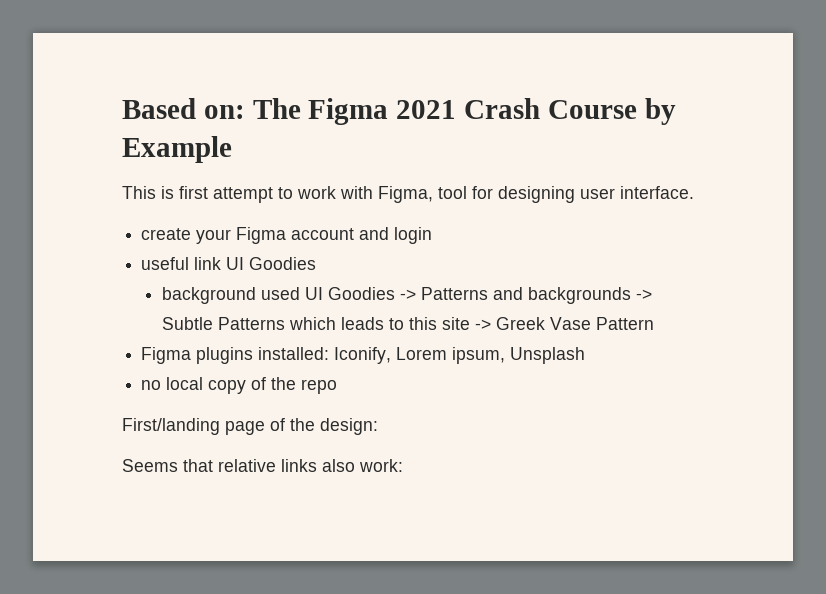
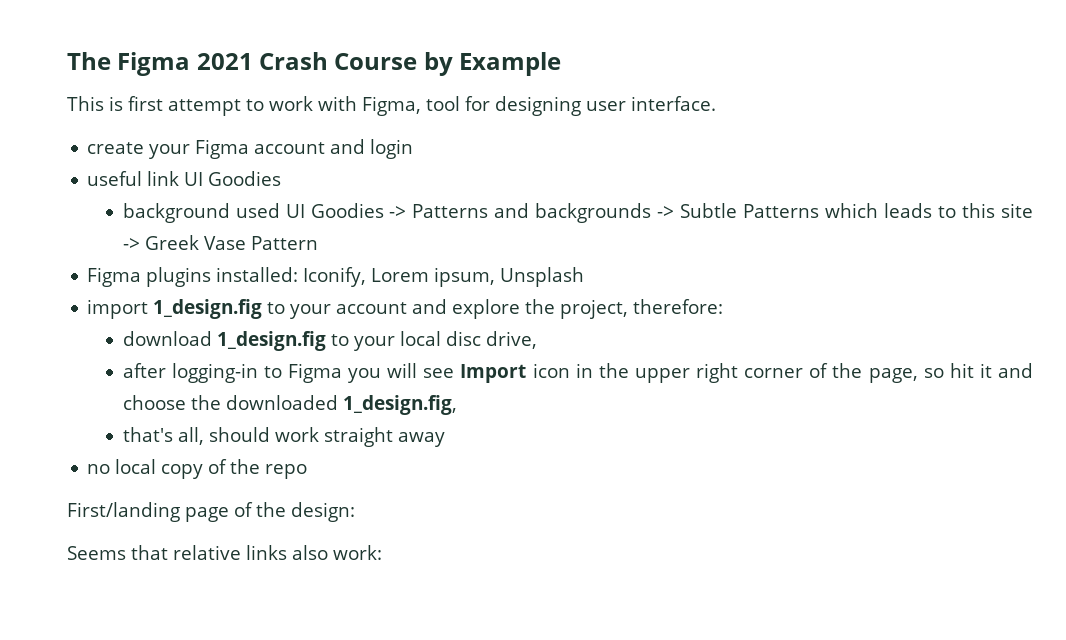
- Based on: The Figma 2021 Crash Course by Example
+ The Figma 2021 Crash Course by Example
+ import 1_design.fig to your account and explore the project, therefore:
+ download 1_design.fig to your local disc drive,
+ after logging-in to Figma you will see Import icon in the upper right corner of the page, so hit it and choose the downloaded 1_design.fig,
+ that's all, should work straight away

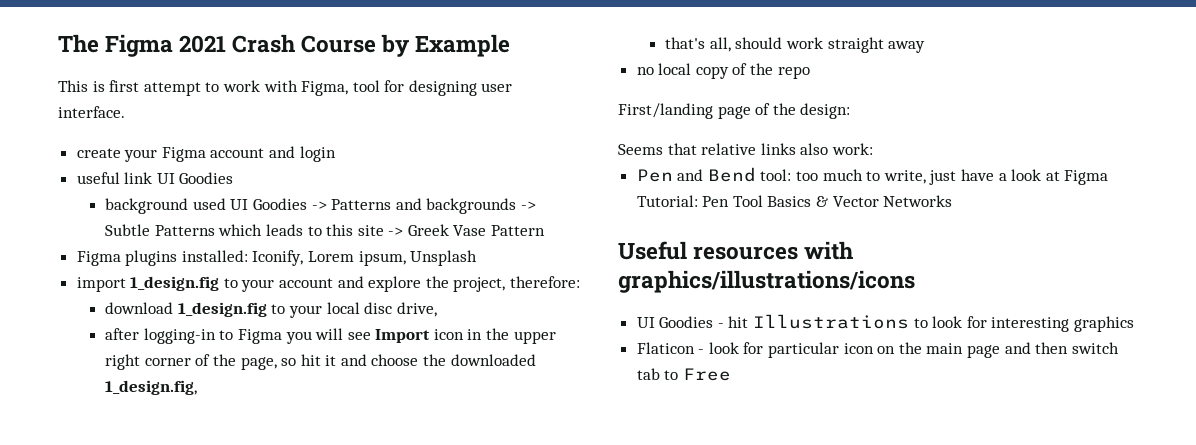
+ Pen and Bend tool: too much to write, just have a look at Figma Tutorial: Pen Tool Basics & Vector Networks
+ Useful resources with graphics/illustrations/icons
+ UI Goodies - hit Illustrations to look for interesting graphics
+ Flaticon - look for particular icon on the main page and then switch tab to Free

